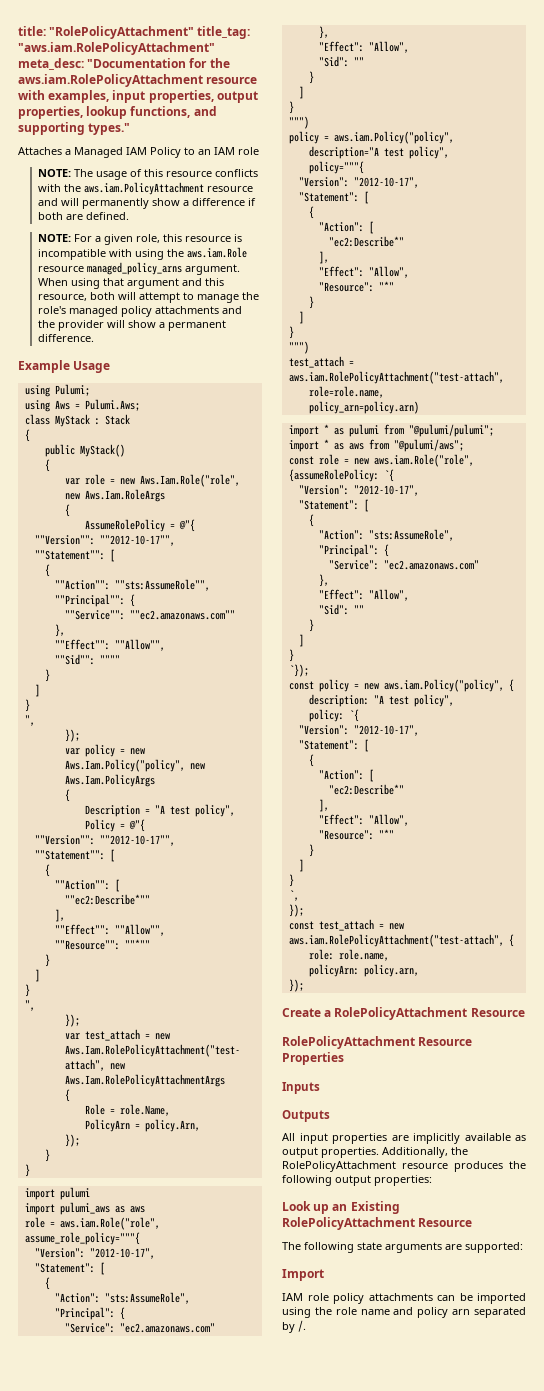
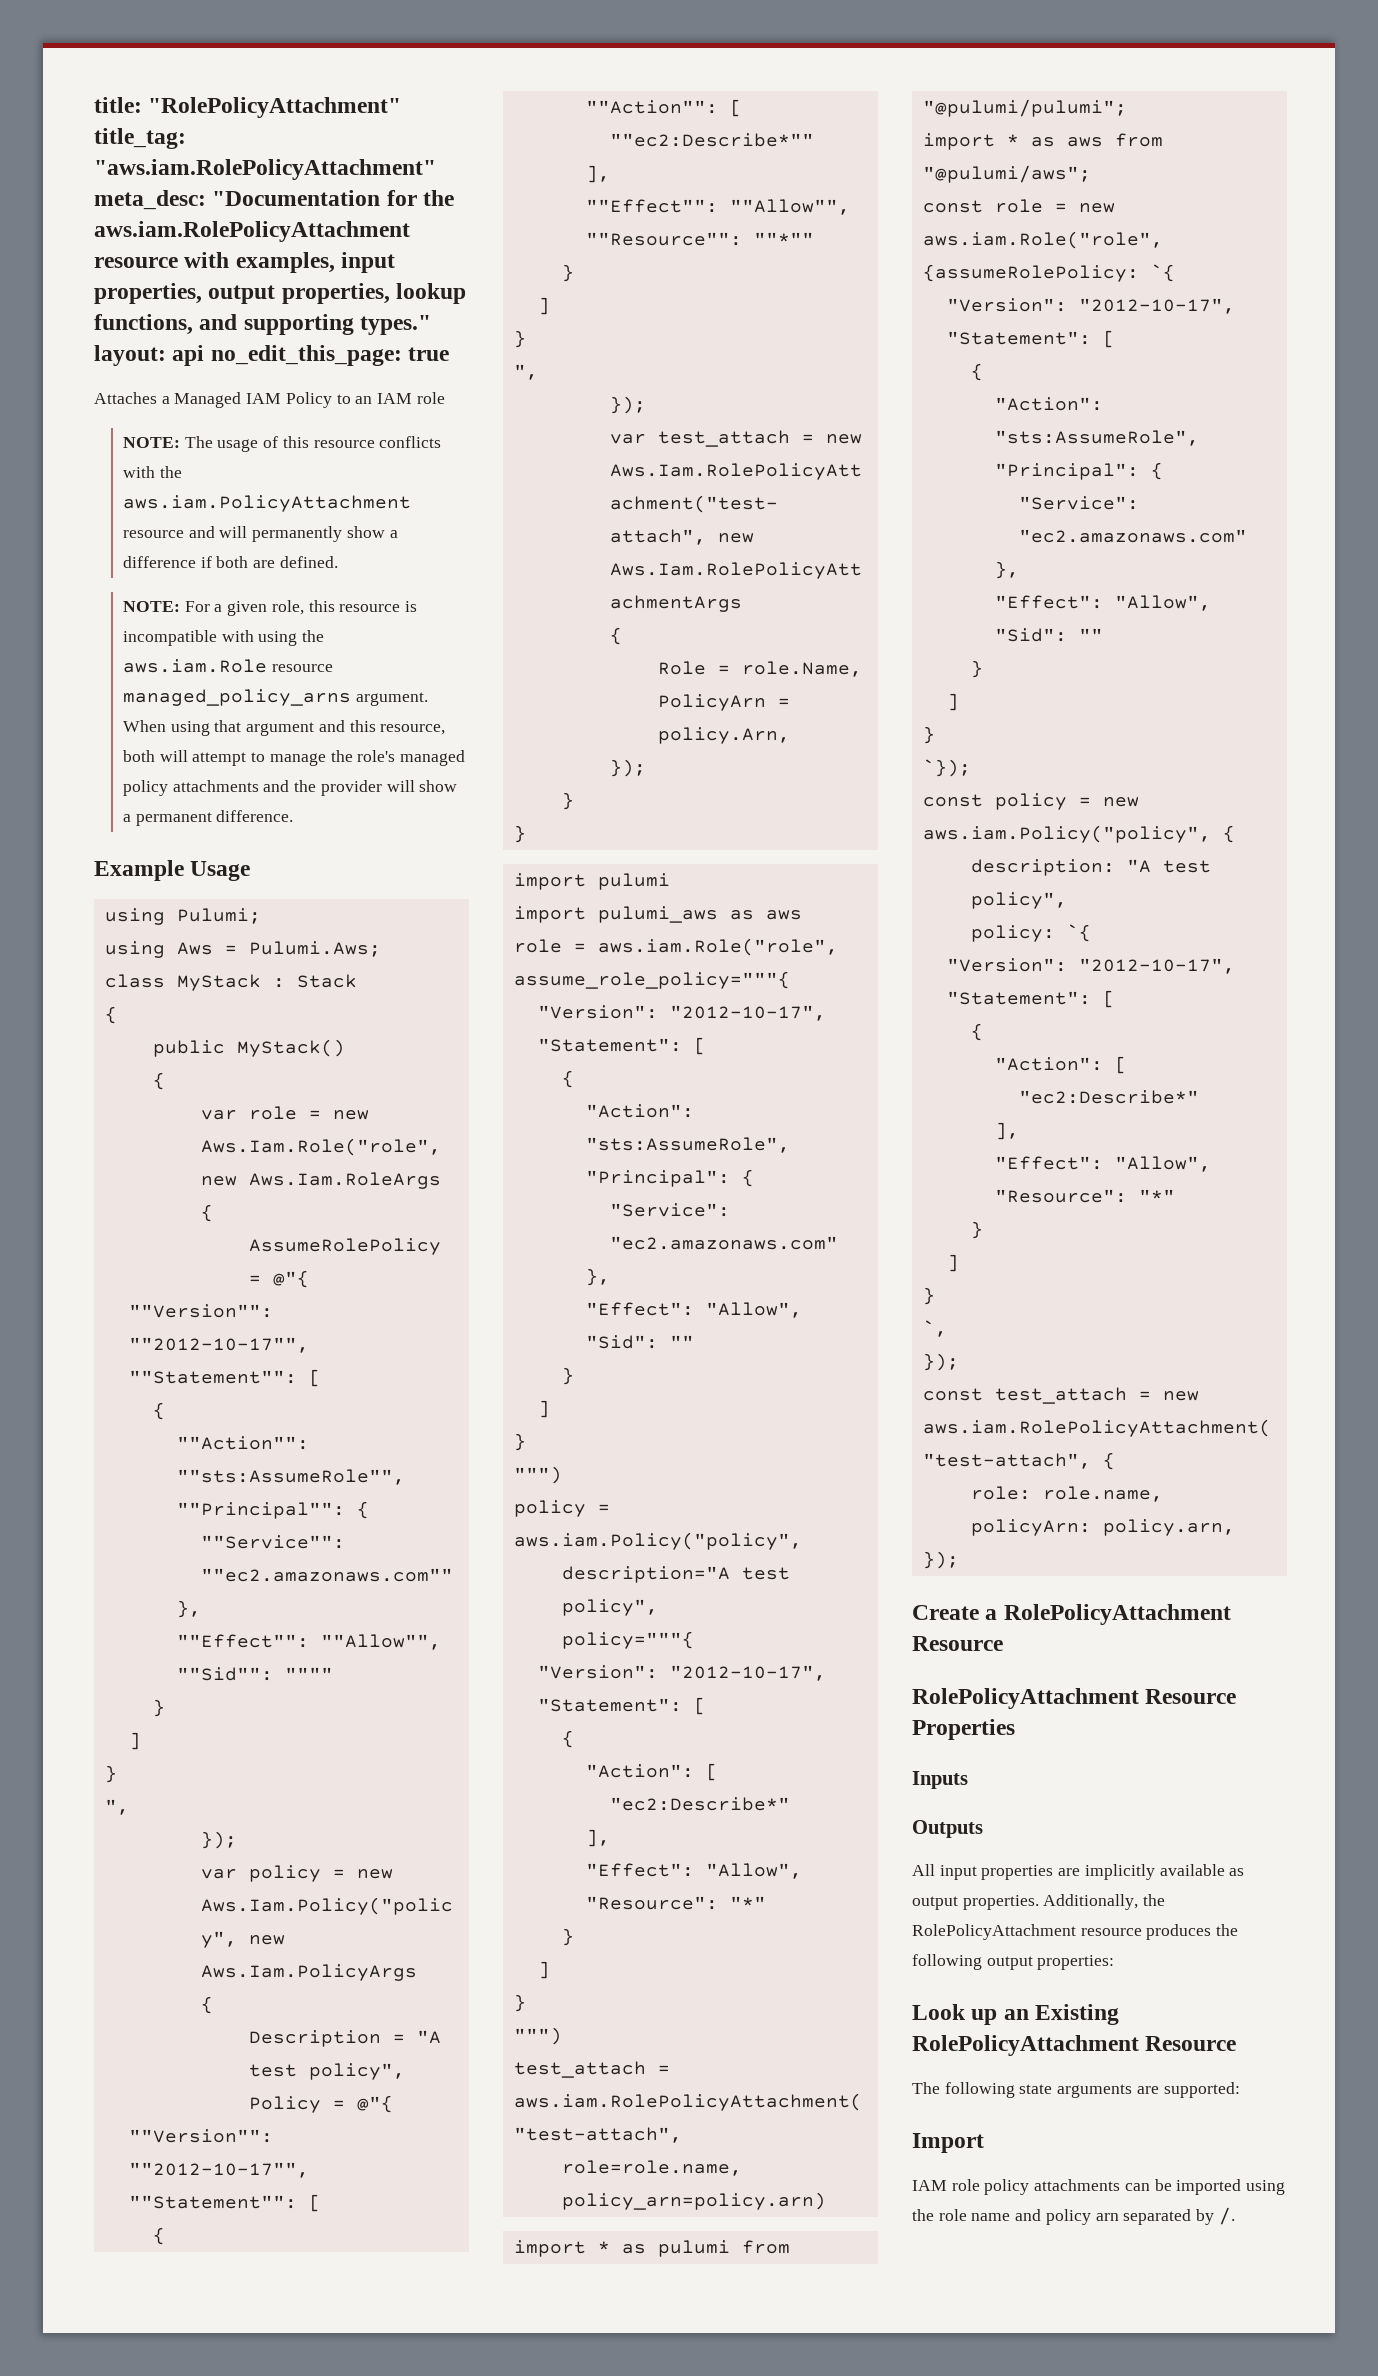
- title: "RolePolicyAttachment" title_tag: "aws.iam.RolePolicyAttachment" meta_desc: "Documentation for the aws.iam.RolePolicyAttachment resource with examples, input properties, output properties, lookup functions, and supporting types."
+ title: "RolePolicyAttachment" title_tag: "aws.iam.RolePolicyAttachment" meta_desc: "Documentation for the aws.iam.RolePolicyAttachment resource with examples, input properties, output properties, lookup functions, and supporting types." layout: api no_edit_this_page: true

